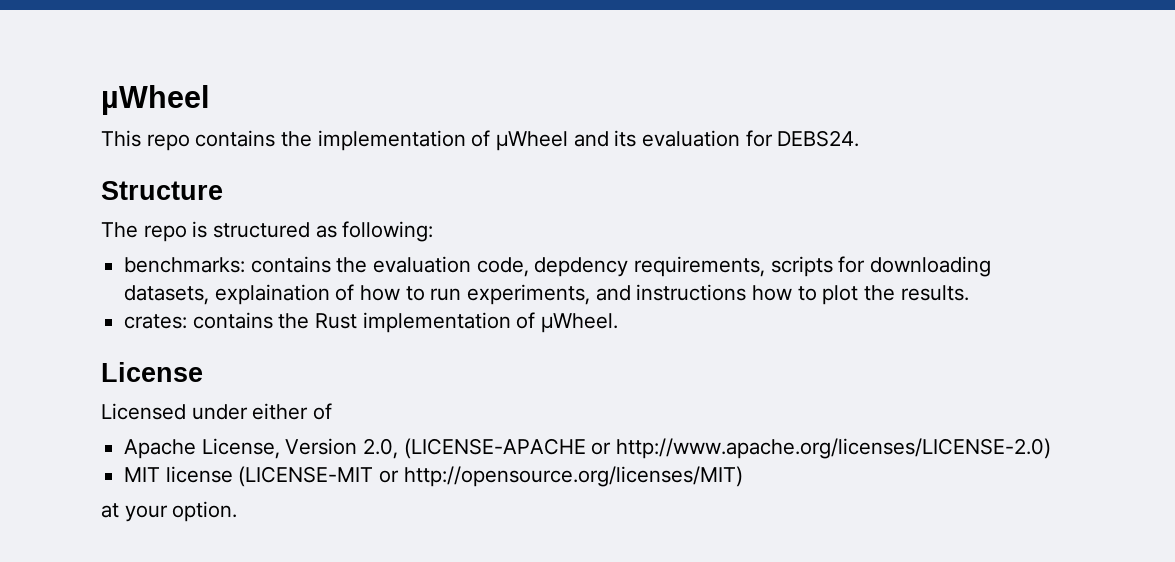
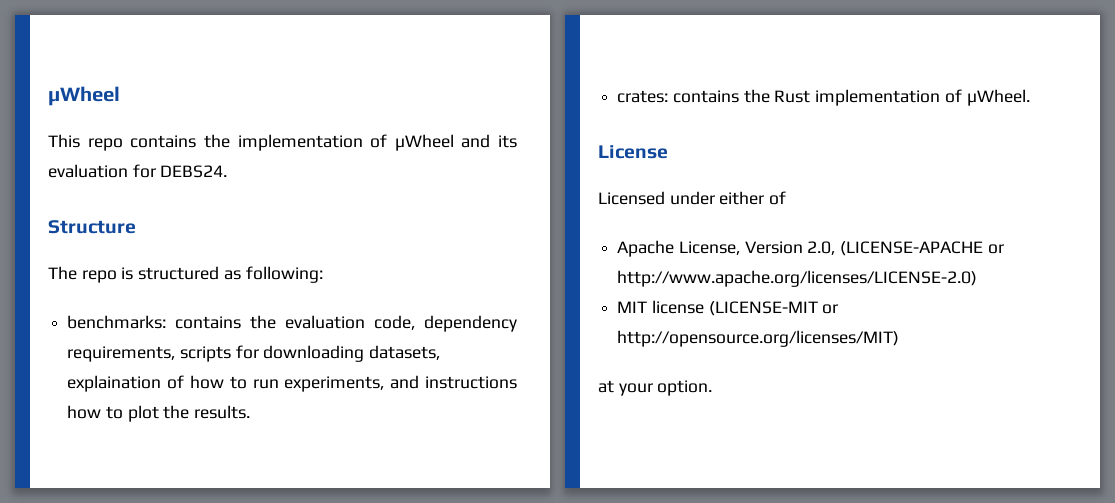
- benchmarks: contains the evaluation code, depdency requirements, scripts for downloading datasets, explaination of how to run experiments, and instructions how to plot the results.
+ benchmarks: contains the evaluation code, dependency requirements, scripts for downloading datasets, explaination of how to run experiments, and instructions how to plot the results.

